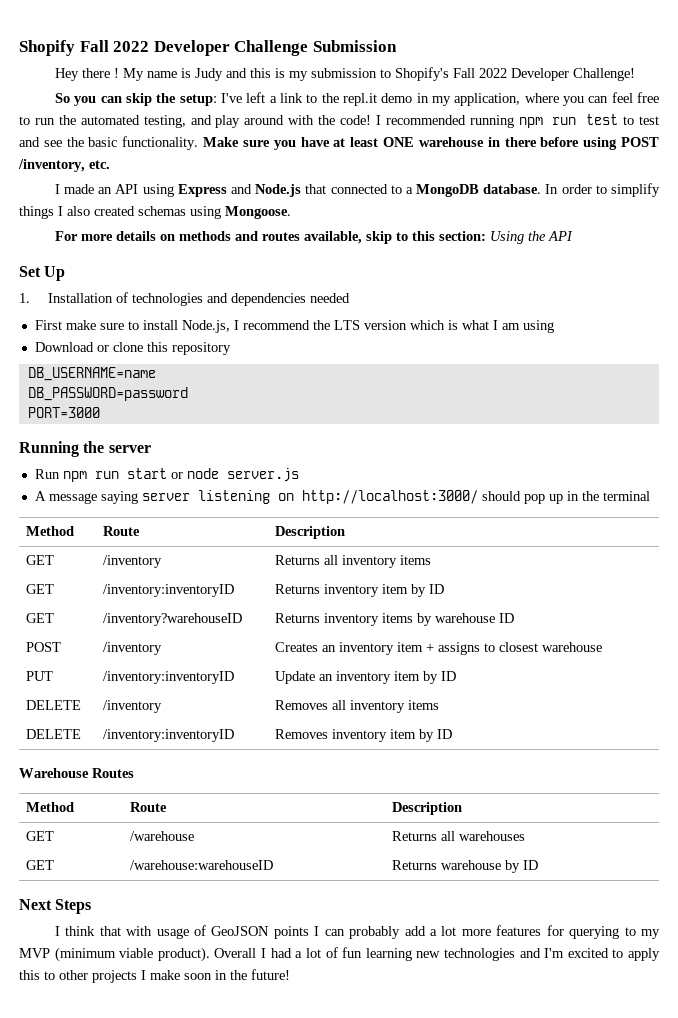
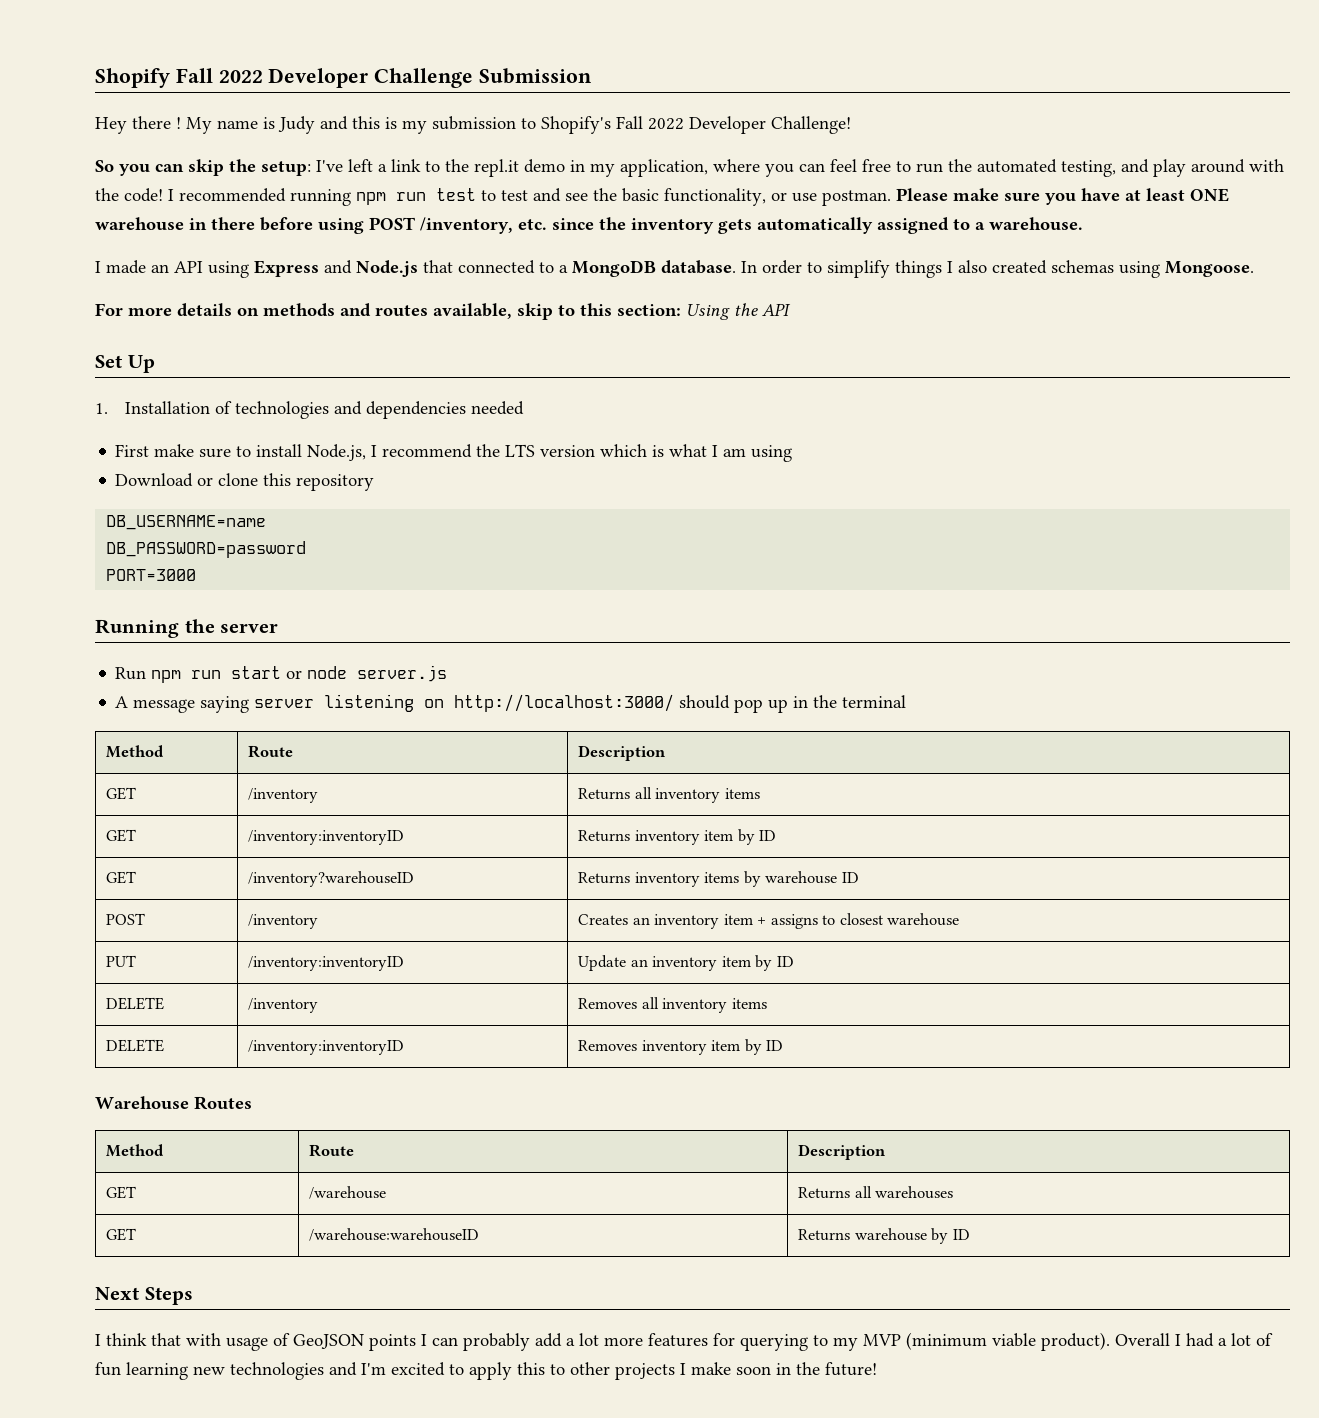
- I recommended running npm run test to test and see the basic functionality. Make sure you have at least ONE warehouse in there before using POST /inventory, etc.
+ I recommended running npm run test to test and see the basic functionality, or use postman. Please make sure you have at least ONE warehouse in there before using POST /inventory, etc. since the inventory gets automatically assigned to a warehouse.

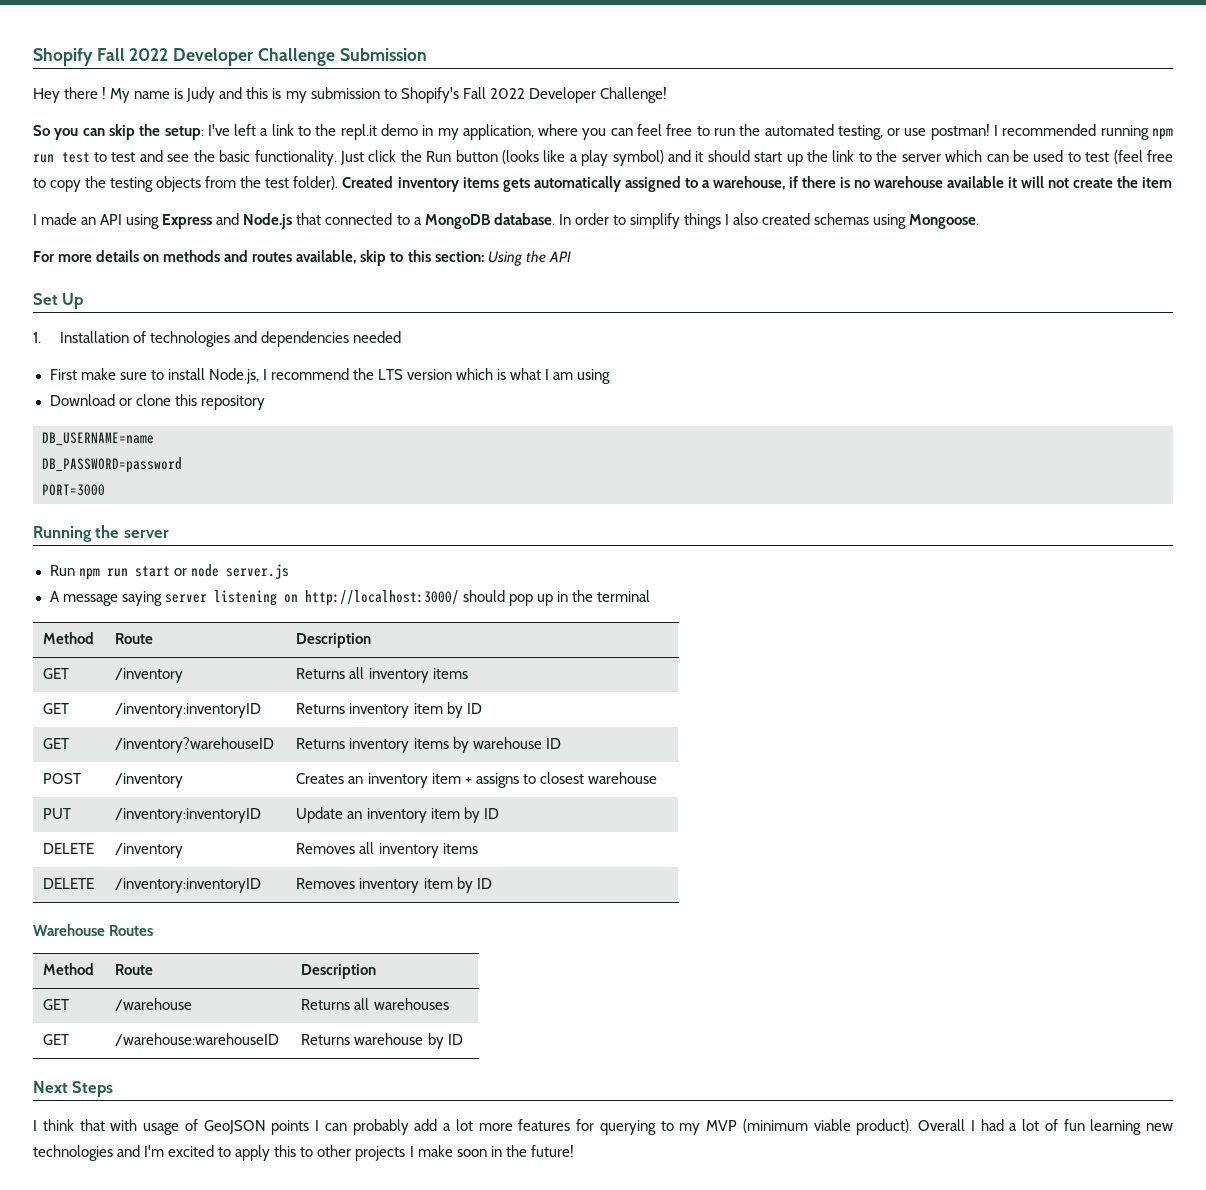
- So you can skip the setup: I've left a link to the repl.it demo in my application, where you can feel free to run the automated testing, and play around with the code!
+ So you can skip the setup: I've left a link to the repl.it demo in my application, where you can feel free to run the automated testing, or use postman!
- I recommended running npm run test to test and see the basic functionality, or use postman. Please make sure you have at least ONE warehouse in there before using POST /inventory, etc. since the inventory gets automatically assigned to a warehouse.
+ I recommended running npm run test to test and see the basic functionality. Just click the Run button (looks like a play symbol) and it should start up the link to the server which can be used to test (feel free to copy the testing objects from the test folder). Created inventory items gets automatically assigned to a warehouse, if there is no warehouse available it will not create the item

